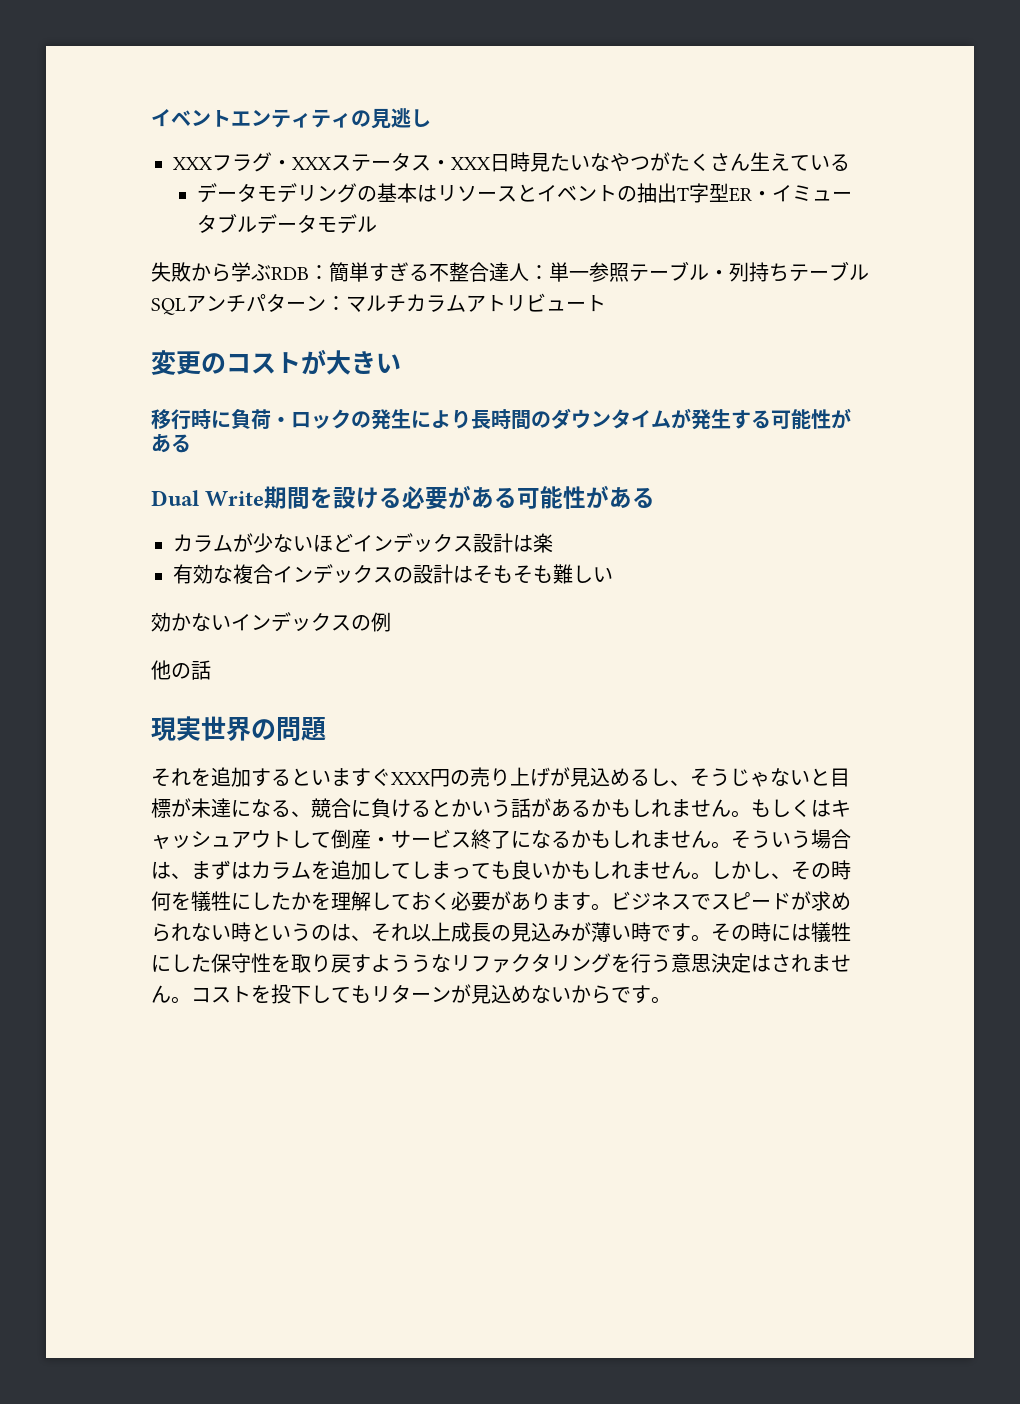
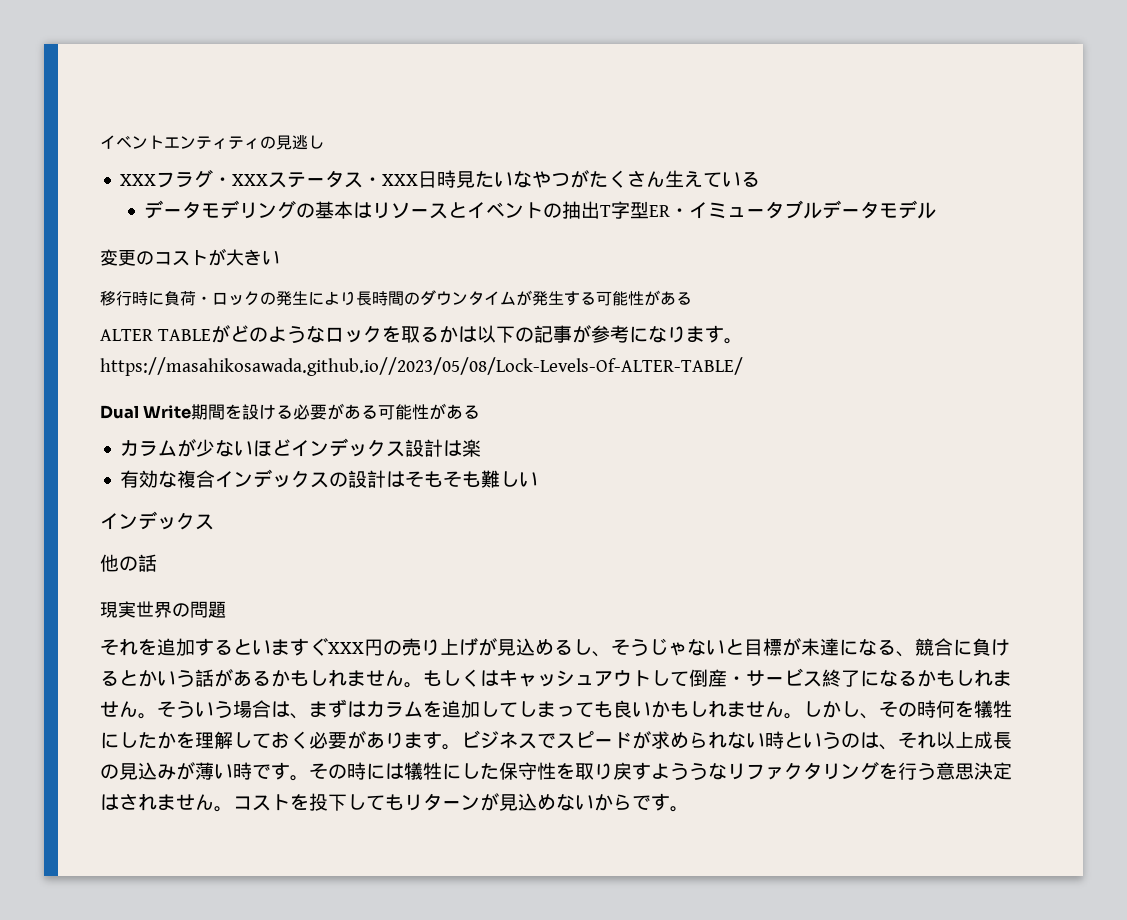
- 失敗から学ぶRDB：簡単すぎる不整合達人：単一参照テーブル・列持ちテーブルSQLアンチパターン：マルチカラムアトリビュート
+ ALTER TABLEがどのようなロックを取るかは以下の記事が参考になります。https://masahikosawada.github.io//2023/05/08/Lock-Levels-Of-ALTER-TABLE/
  有効な複合インデックスの設計はそもそも難しい
- 効かないインデックスの例
+ インデックス

